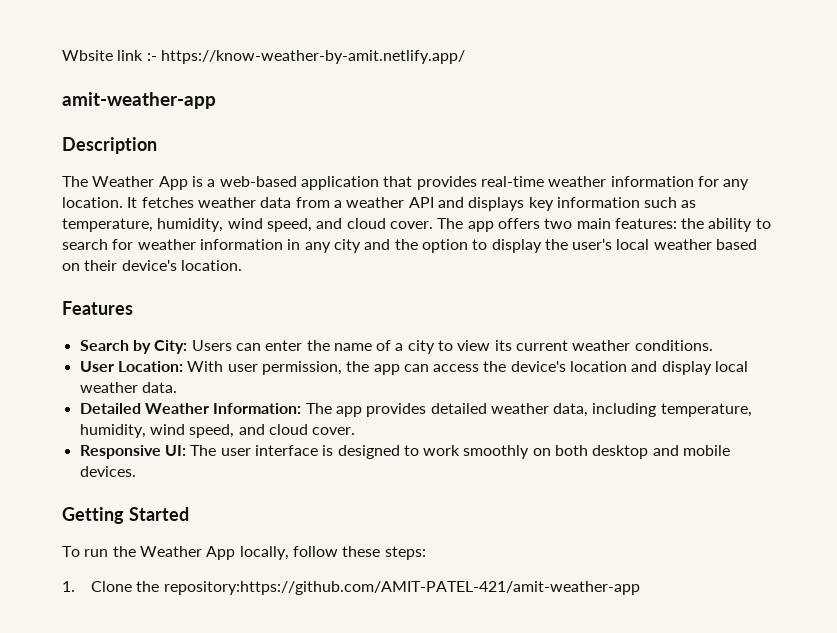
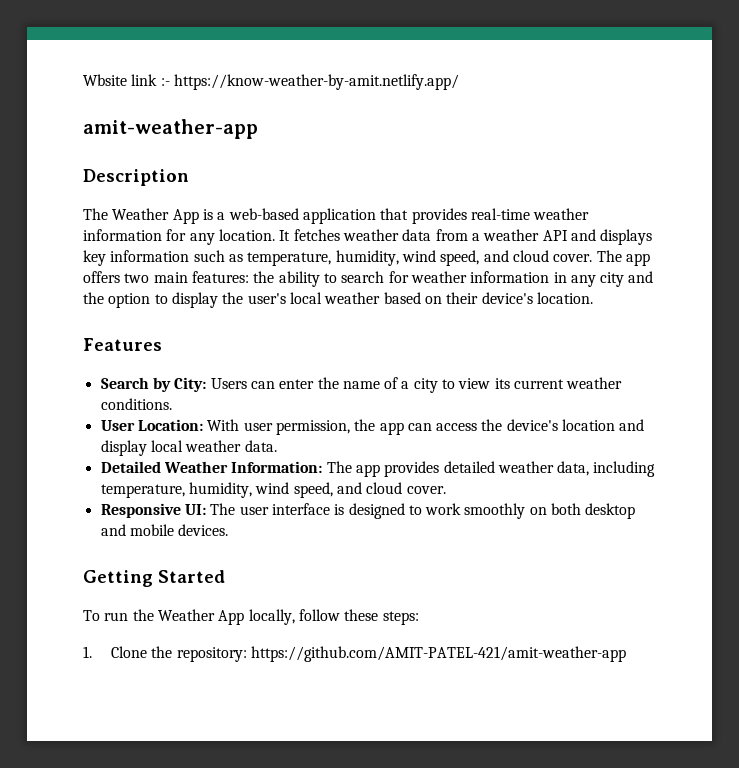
- 1. Clone the repository:https://github.com/AMIT-PATEL-421/amit-weather-app
+ 1. Clone the repository: https://github.com/AMIT-PATEL-421/amit-weather-app

